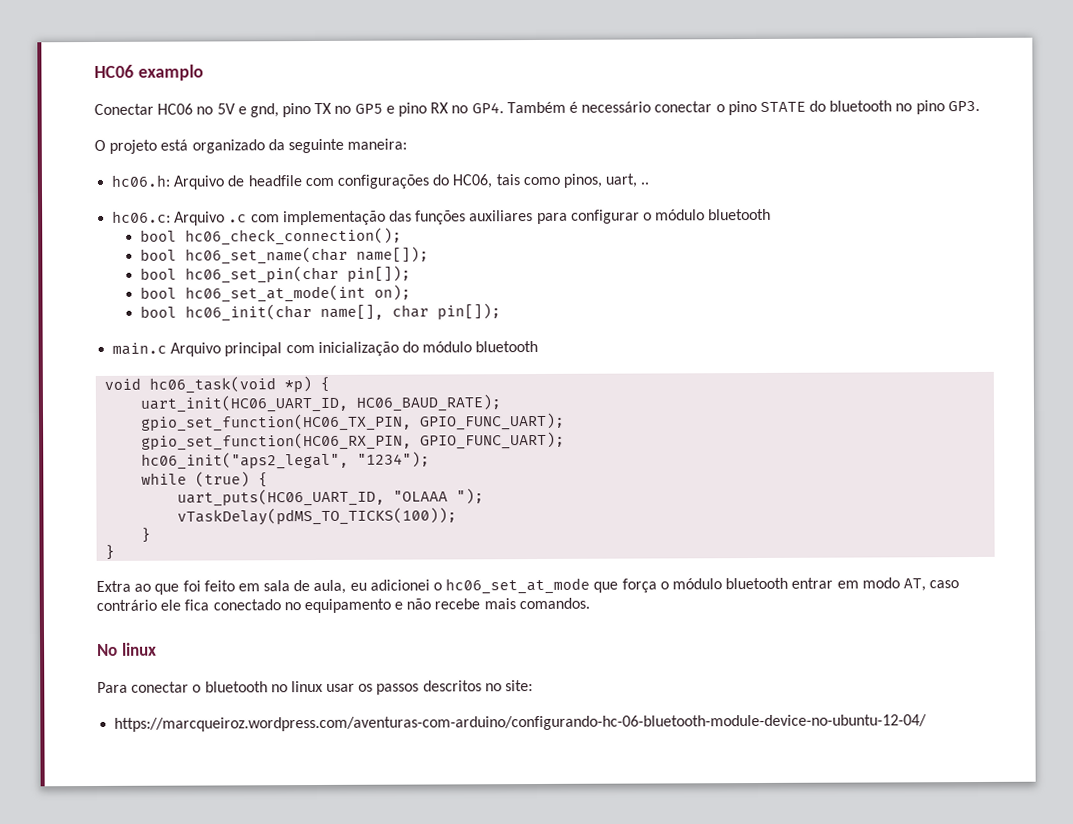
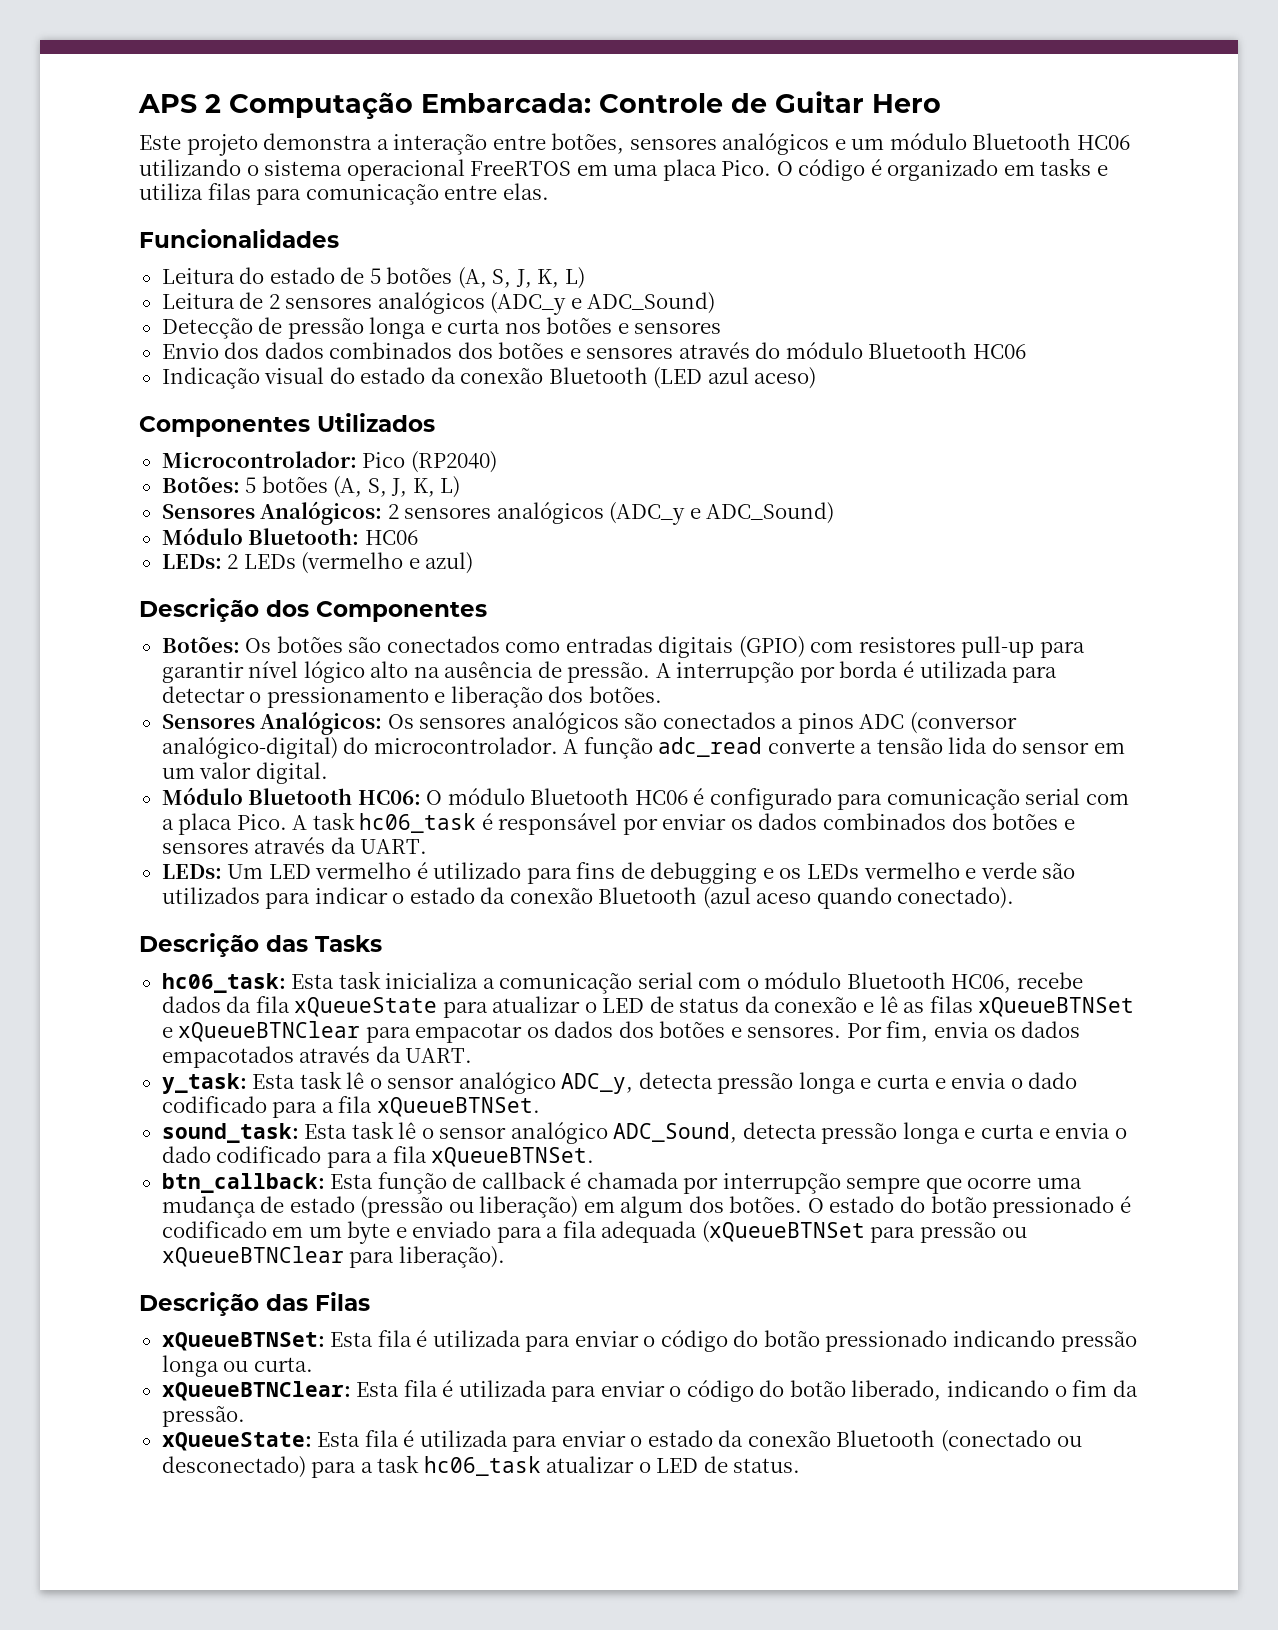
- HC06 examplo
- Conectar HC06 no 5V e gnd, pino TX no GP5 e pino RX no GP4. Também é necessário conectar o pino STATE do bluetooth no pino GP3.
- O projeto está organizado da seguinte maneira:
- hc06.h: Arquivo de headfile com configurações do HC06, tais como pinos, uart, ..
- hc06.c: Arquivo .c com implementação das funções auxiliares para configurar o módulo bluetooth
- bool hc06_check_connection();
- bool hc06_set_name(char name[]);
- bool hc06_set_pin(char pin[]);
- bool hc06_set_at_mode(int on);
- bool hc06_init(char name[], char pin[]);
- main.c Arquivo principal com inicialização do módulo bluetooth
- void hc06_task(void *p) {
- uart_init(HC06_UART_ID, HC06_BAUD_RATE);
- gpio_set_function(HC06_TX_PIN, GPIO_FUNC_UART);
- gpio_set_function(HC06_RX_PIN, GPIO_FUNC_UART);
- hc06_init("aps2_legal", "1234");
- while (true) {
- uart_puts(HC06_UART_ID, "OLAAA ");
- vTaskDelay(pdMS_TO_TICKS(100));
- }
- }
- Extra ao que foi feito em sala de aula, eu adicionei o hc06_set_at_mode que força o módulo bluetooth entrar em modo AT, caso contrário ele fica conectado no equipamento e não recebe mais comandos.
- No linux
- Para conectar o bluetooth no linux usar os passos descritos no site:
- https://marcqueiroz.wordpress.com/aventuras-com-arduino/configurando-hc-06-bluetooth-module-device-no-ubuntu-12-04/
+ APS 2 Computação Embarcada: Controle de Guitar Hero
+ Este projeto demonstra a interação entre botões, sensores analógicos e um módulo Bluetooth HC06 utilizando o sistema operacional FreeRTOS em uma placa Pico. O código é organizado em tasks e utiliza filas para comunicação entre elas.
+ Funcionalidades
+ Leitura do estado de 5 botões (A, S, J, K, L)
+ Leitura de 2 sensores analógicos (ADC_y e ADC_Sound)
+ Detecção de pressão longa e curta nos botões e sensores
+ Envio dos dados combinados dos botões e sensores através do módulo Bluetooth HC06
+ Indicação visual do estado da conexão Bluetooth (LED azul aceso)
+ Componentes Utilizados
+ Microcontrolador: Pico (RP2040)
+ Botões: 5 botões (A, S, J, K, L)
+ Sensores Analógicos: 2 sensores analógicos (ADC_y e ADC_Sound)
+ Módulo Bluetooth: HC06
+ LEDs: 2 LEDs (vermelho e azul)
+ Descrição dos Componentes
+ Botões: Os botões são conectados como entradas digitais (GPIO) com resistores pull-up para garantir nível lógico alto na ausência de pressão. A interrupção por borda é utilizada para detectar o pressionamento e liberação dos botões.
+ Sensores Analógicos: Os sensores analógicos são conectados a pinos ADC (conversor analógico-digital) do microcontrolador. A função adc_read converte a tensão lida do sensor em um valor digital.
+ Módulo Bluetooth HC06: O módulo Bluetooth HC06 é configurado para comunicação serial com a placa Pico. A task hc06_task é responsável por enviar os dados combinados dos botões e sensores através da UART.
+ LEDs: Um LED vermelho é utilizado para fins de debugging e os LEDs vermelho e verde são utilizados para indicar o estado da conexão Bluetooth (azul aceso quando conectado).
+ Descrição das Tasks
+ hc06_task: Esta task inicializa a comunicação serial com o módulo Bluetooth HC06, recebe dados da fila xQueueState para atualizar o LED de status da conexão e lê as filas xQueueBTNSet e xQueueBTNClear para empacotar os dados dos botões e sensores. Por fim, envia os dados empacotados através da UART.
+ y_task: Esta task lê o sensor analógico ADC_y, detecta pressão longa e curta e envia o dado codificado para a fila xQueueBTNSet.
+ sound_task: Esta task lê o sensor analógico ADC_Sound, detecta pressão longa e curta e envia o dado codificado para a fila xQueueBTNSet.
+ btn_callback: Esta função de callback é chamada por interrupção sempre que ocorre uma mudança de estado (pressão ou liberação) em algum dos botões. O estado do botão pressionado é codificado em um byte e enviado para a fila adequada (xQueueBTNSet para pressão ou xQueueBTNClear para liberação).
+ Descrição das Filas
+ xQueueBTNSet: Esta fila é utilizada para enviar o código do botão pressionado indicando pressão longa ou curta.
+ xQueueBTNClear: Esta fila é utilizada para enviar o código do botão liberado, indicando o fim da pressão.
+ xQueueState: Esta fila é utilizada para enviar o estado da conexão Bluetooth (conectado ou desconectado) para a task hc06_task atualizar o LED de status.

